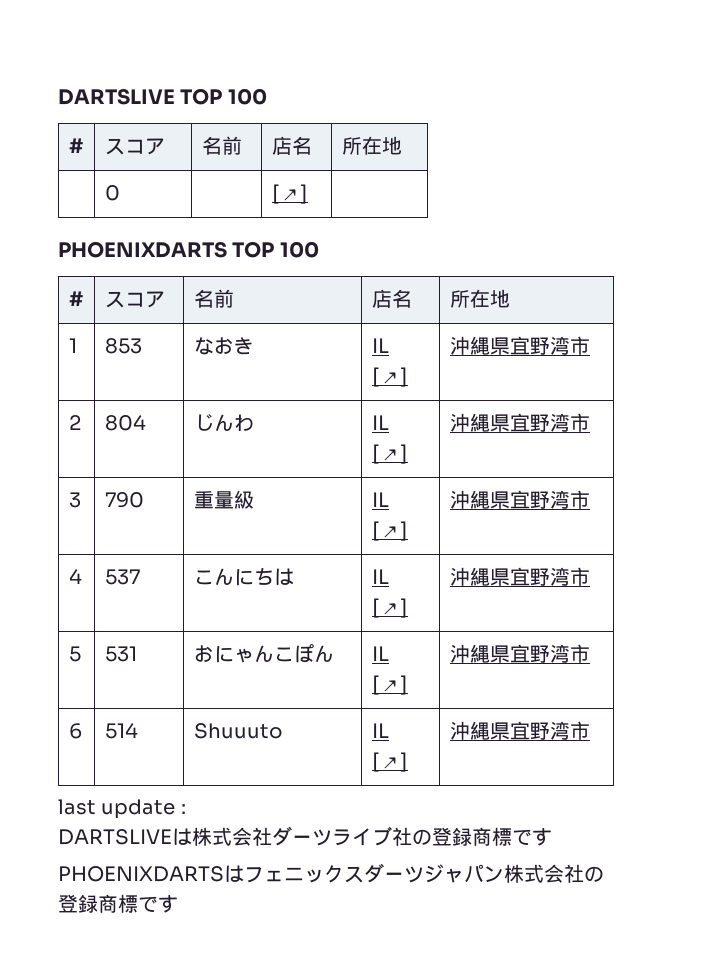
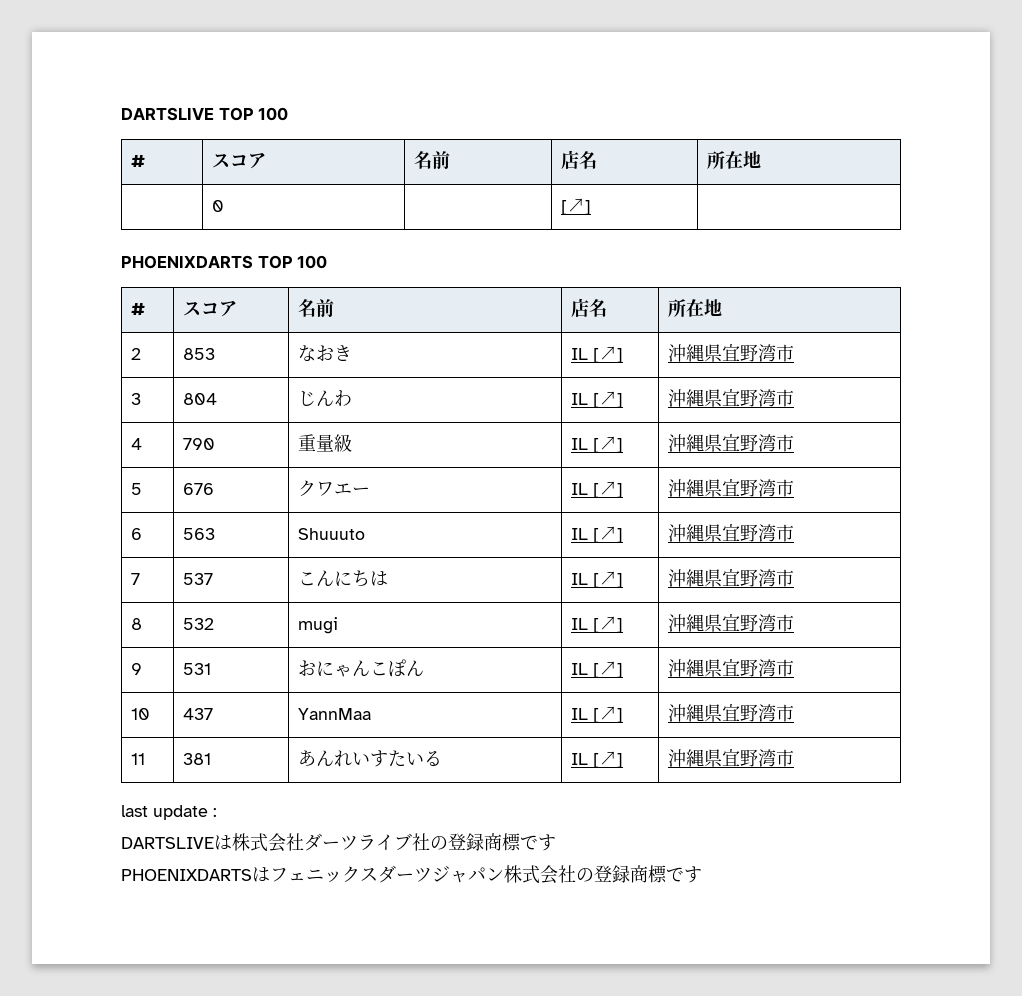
- 1 | 853 | なおき | IL [↗] | 沖縄県宜野湾市
+ 2 | 853 | なおき | IL [↗] | 沖縄県宜野湾市
- 2 | 804 | じんわ | IL [↗] | 沖縄県宜野湾市
+ 3 | 804 | じんわ | IL [↗] | 沖縄県宜野湾市
- 3 | 790 | 重量級 | IL [↗] | 沖縄県宜野湾市
+ 4 | 790 | 重量級 | IL [↗] | 沖縄県宜野湾市
- 4 | 537 | こんにちは | IL [↗] | 沖縄県宜野湾市
+ 5 | 676 | クワエー | IL [↗] | 沖縄県宜野湾市
+ 6 | 563 | Shuuuto | IL [↗] | 沖縄県宜野湾市
+ 7 | 537 | こんにちは | IL [↗] | 沖縄県宜野湾市
- 5 | 531 | おにゃんこぽん | IL [↗] | 沖縄県宜野湾市
+ 8 | 532 | mugi | IL [↗] | 沖縄県宜野湾市
+ 9 | 531 | おにゃんこぽん | IL [↗] | 沖縄県宜野湾市
- 6 | 514 | Shuuuto | IL [↗] | 沖縄県宜野湾市
+ 10 | 437 | YannMaa | IL [↗] | 沖縄県宜野湾市
+ 11 | 381 | あんれいすたいる | IL [↗] | 沖縄県宜野湾市

